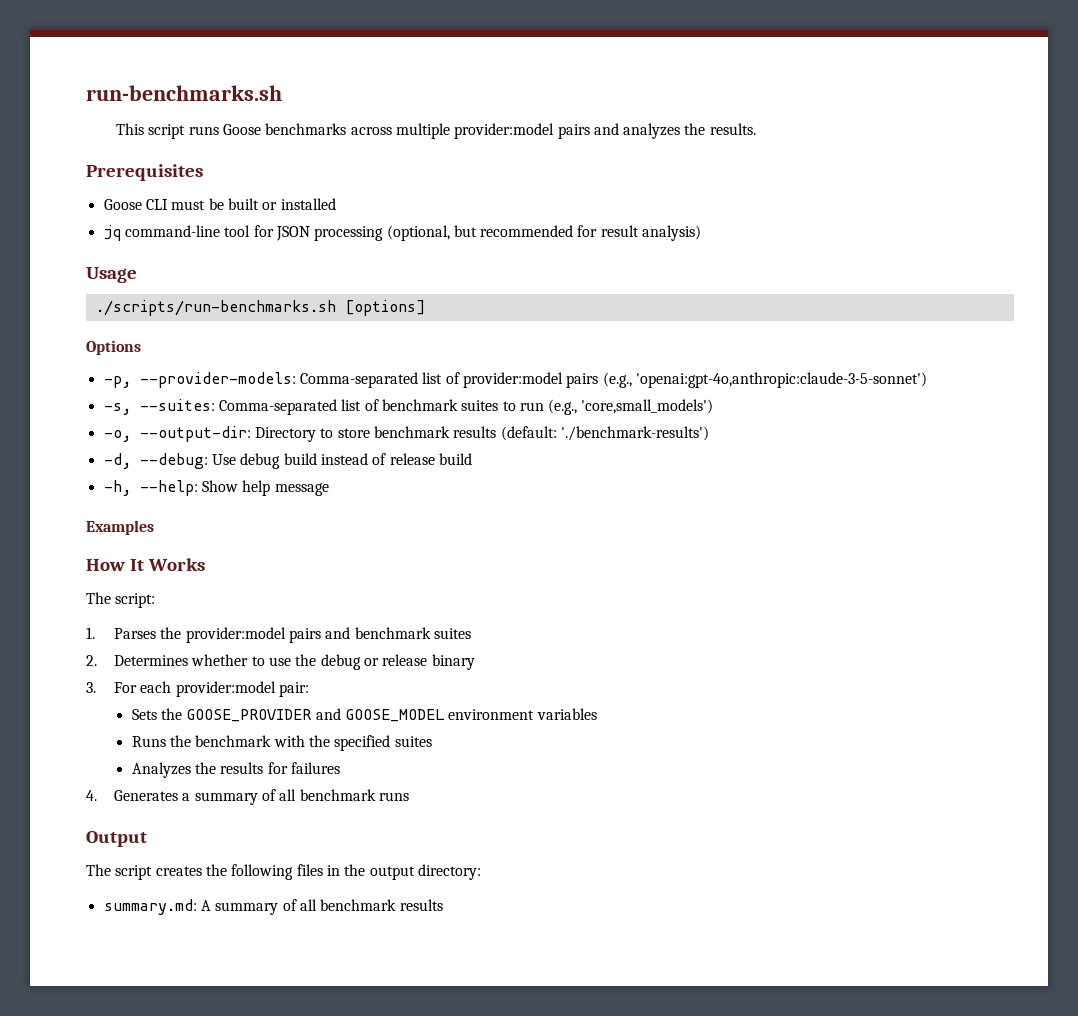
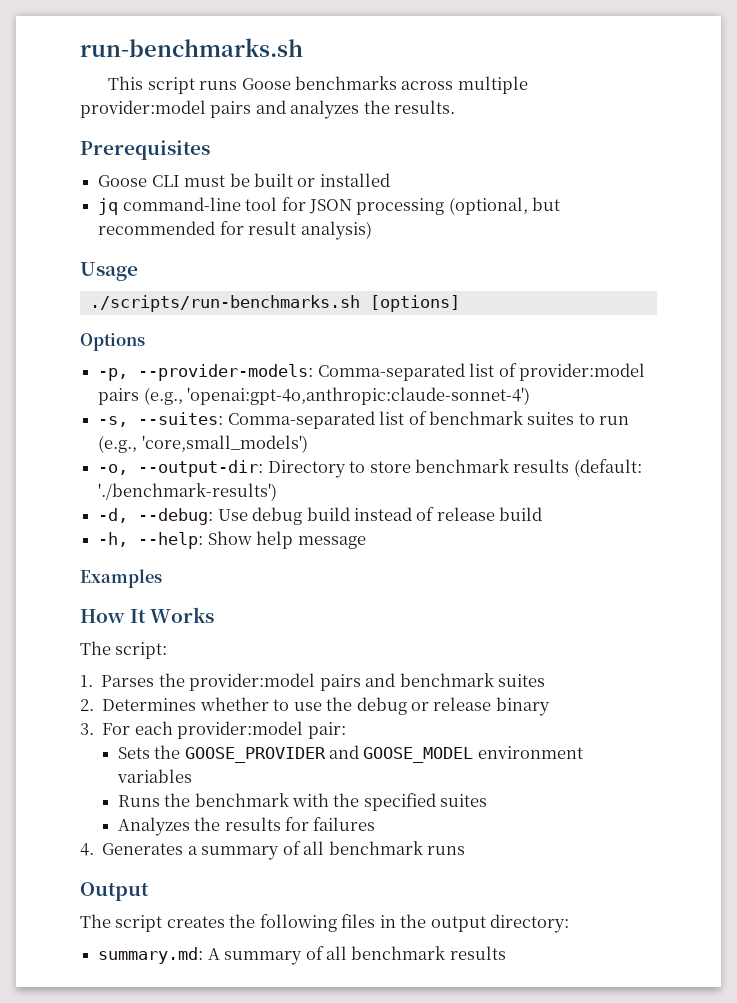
- -p, --provider-models: Comma-separated list of provider:model pairs (e.g., 'openai:gpt-4o,anthropic:claude-3-5-sonnet')
+ -p, --provider-models: Comma-separated list of provider:model pairs (e.g., 'openai:gpt-4o,anthropic:claude-sonnet-4')

